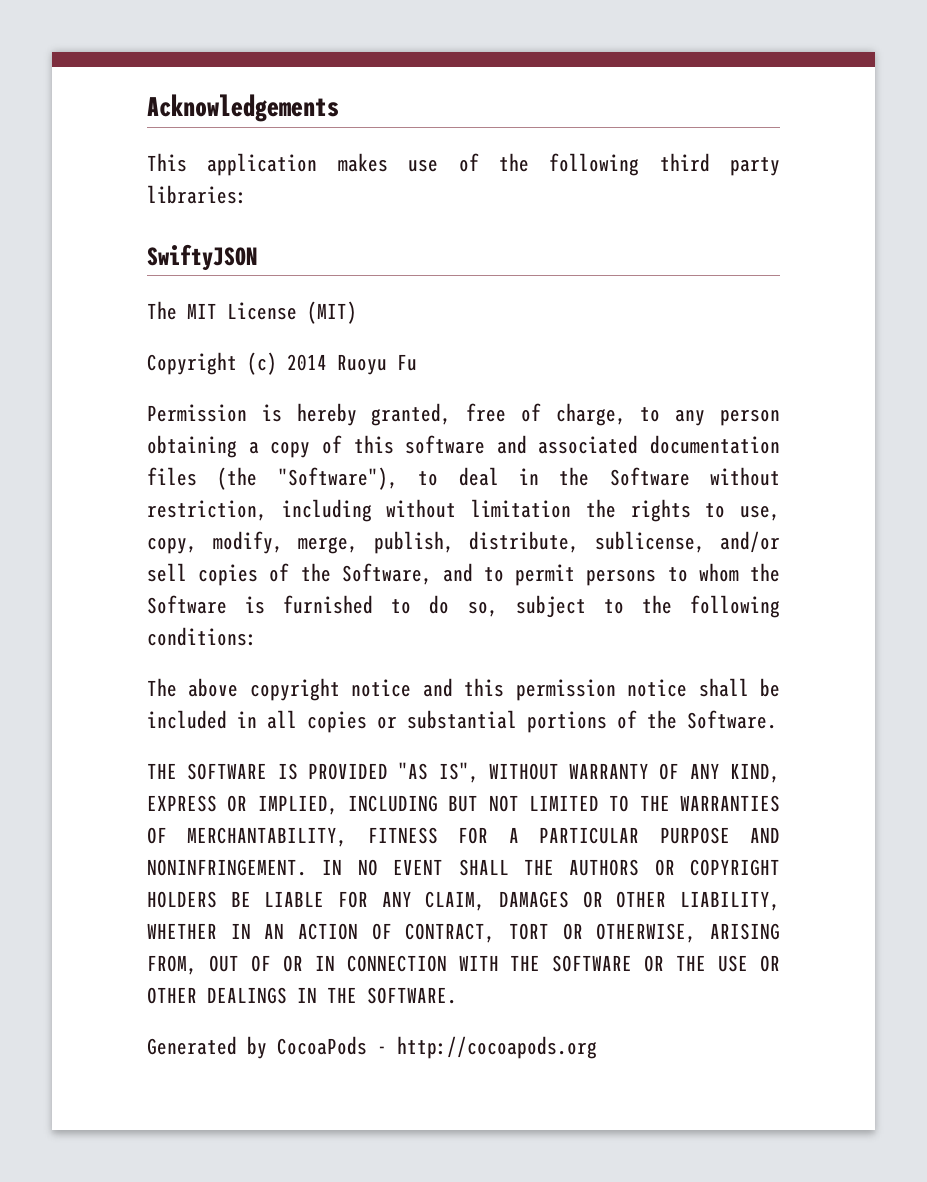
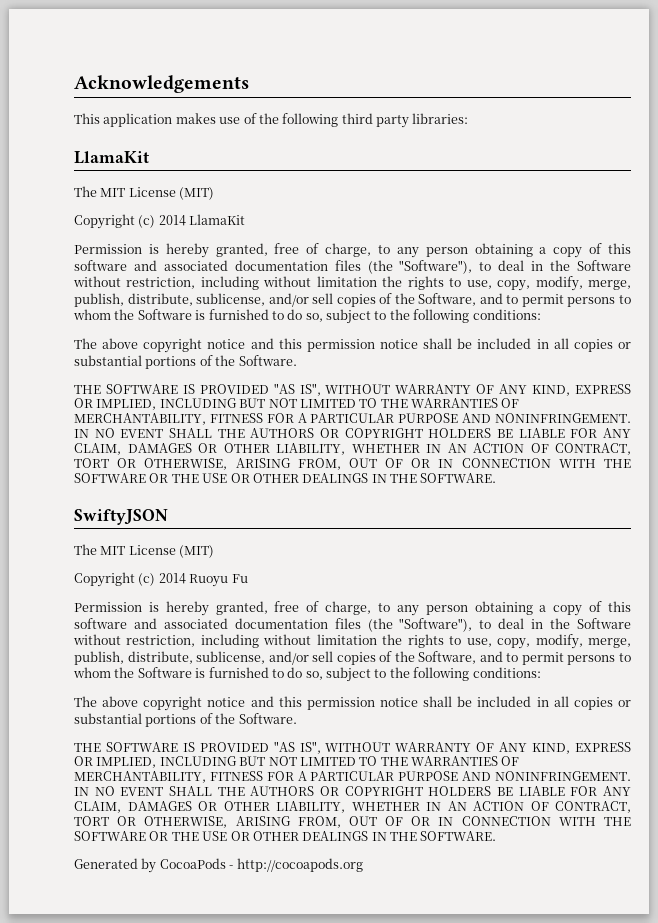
  This application makes use of the following third party libraries:
+ LlamaKit
+ The MIT License (MIT)
+ Copyright (c) 2014 LlamaKit
+ Permission is hereby granted, free of charge, to any person obtaining a copy of this software and associated documentation files (the "Software"), to deal in the Software without restriction, including without limitation the rights to use, copy, modify, merge, publish, distribute, sublicense, and/or sell copies of the Software, and to permit persons to whom the Software is furnished to do so, subject to the following conditions:
+ The above copyright notice and this permission notice shall be included in all copies or substantial portions of the Software.
+ THE SOFTWARE IS PROVIDED "AS IS", WITHOUT WARRANTY OF ANY KIND, EXPRESS OR IMPLIED, INCLUDING BUT NOT LIMITED TO THE WARRANTIES OF MERCHANTABILITY, FITNESS FOR A PARTICULAR PURPOSE AND NONINFRINGEMENT. IN NO EVENT SHALL THE AUTHORS OR COPYRIGHT HOLDERS BE LIABLE FOR ANY CLAIM, DAMAGES OR OTHER LIABILITY, WHETHER IN AN ACTION OF CONTRACT, TORT OR OTHERWISE, ARISING FROM, OUT OF OR IN CONNECTION WITH THE SOFTWARE OR THE USE OR OTHER DEALINGS IN THE SOFTWARE.

